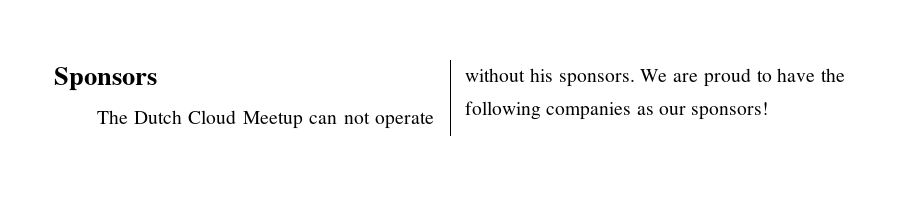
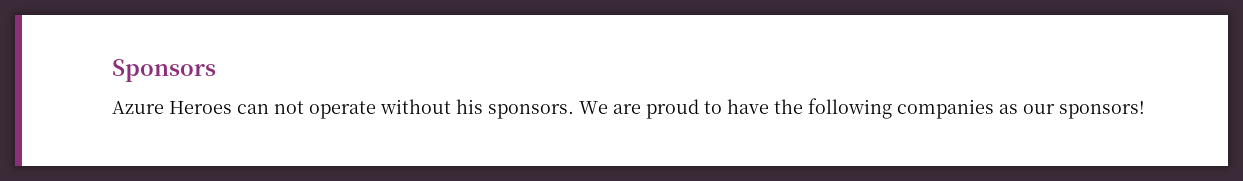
- The Dutch Cloud Meetup can not operate without his sponsors.
+ Azure Heroes can not operate without his sponsors.

